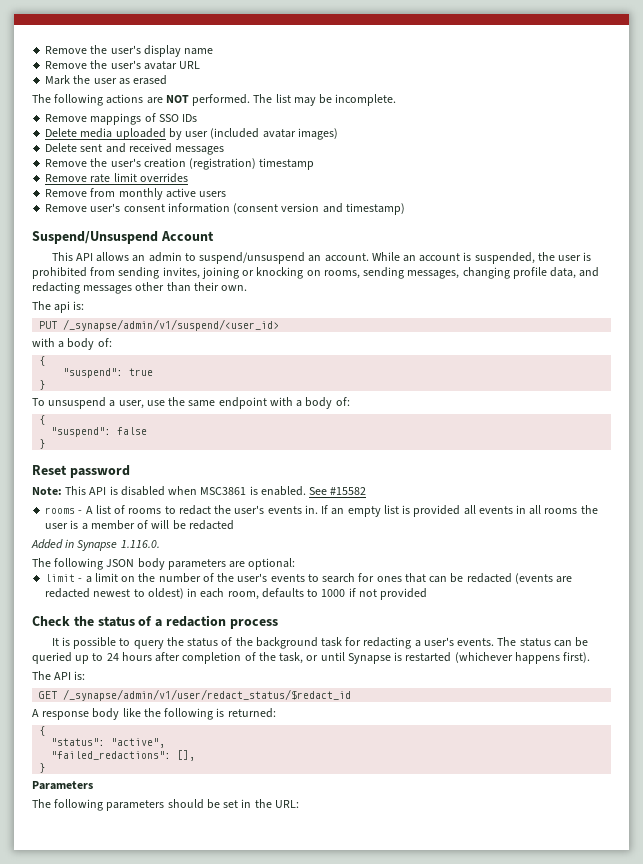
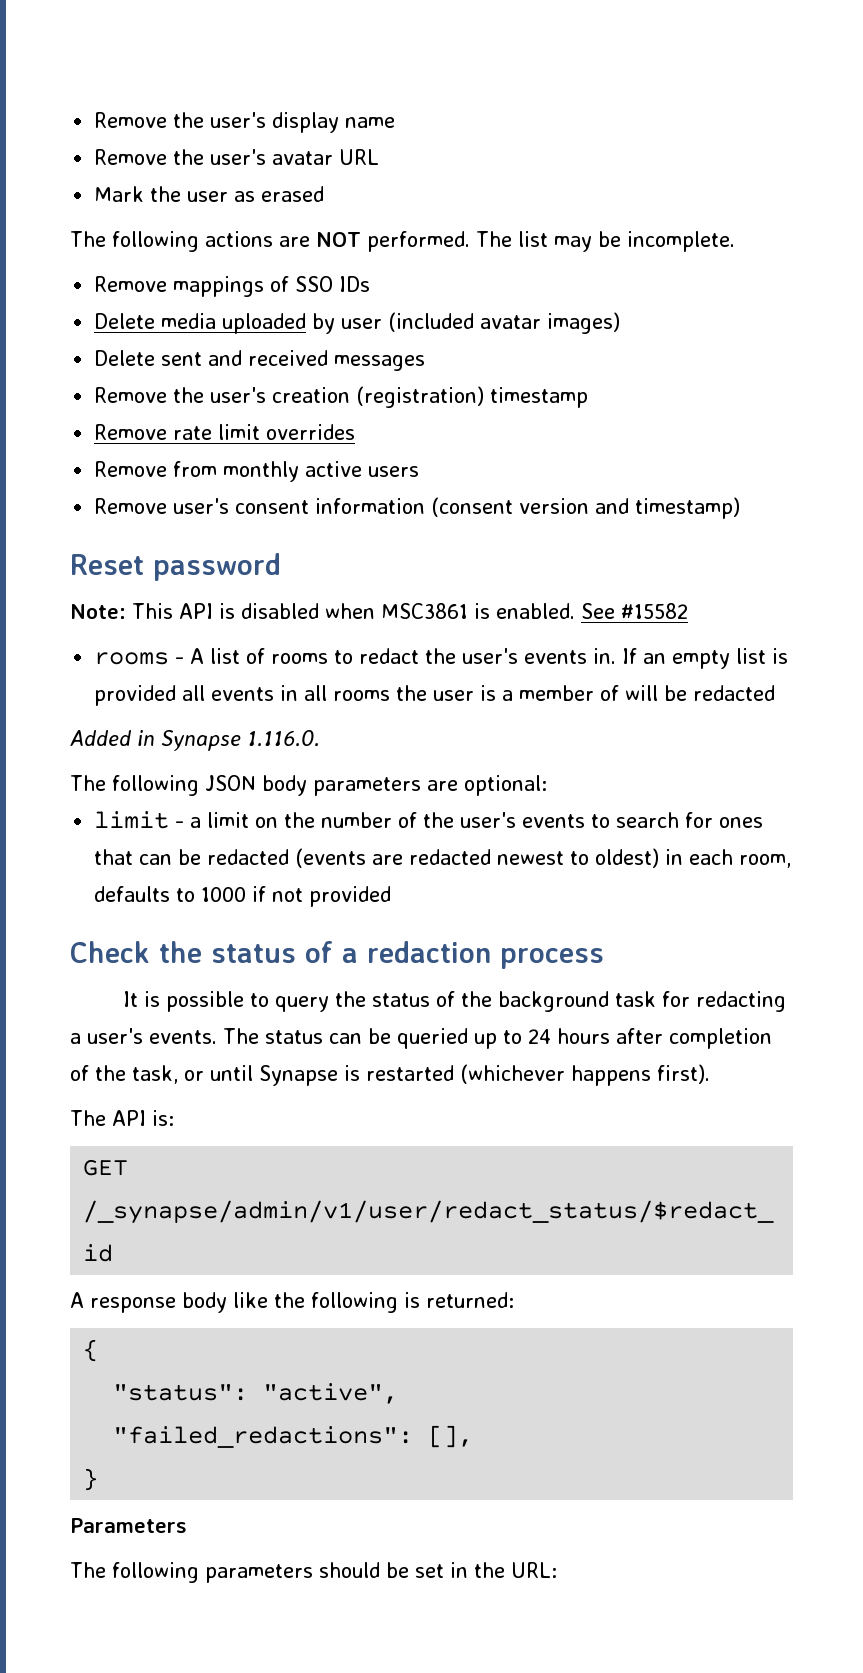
- Suspend/Unsuspend Account
- This API allows an admin to suspend/unsuspend an account. While an account is suspended, the user is prohibited from sending invites, joining or knocking on rooms, sending messages, changing profile data, and redacting messages other than their own.
- The api is:
- PUT /_synapse/admin/v1/suspend/<user_id>
- with a body of:
- {
- "suspend": true
- }
- To unsuspend a user, use the same endpoint with a body of:
- {
- "suspend": false
- }

